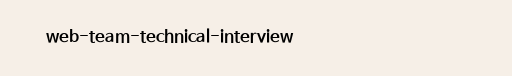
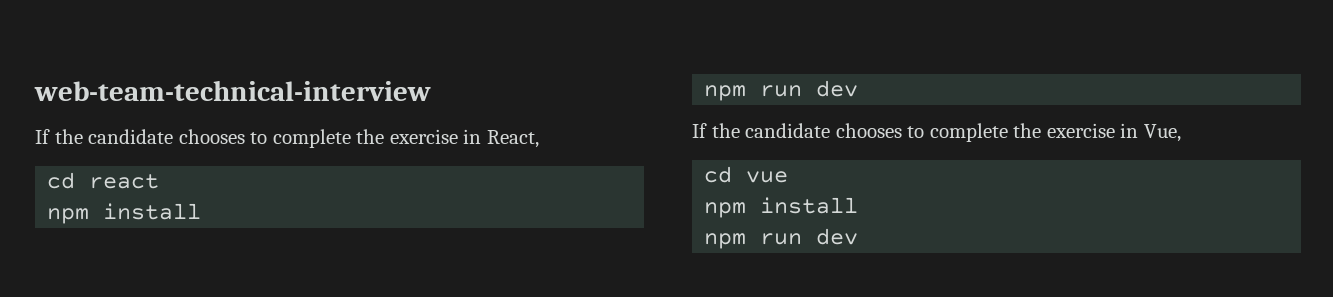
+ If the candidate chooses to complete the exercise in React,
+ cd react
+ npm install
+ npm run dev
+ If the candidate chooses to complete the exercise in Vue,
+ cd vue
+ npm install
+ npm run dev

